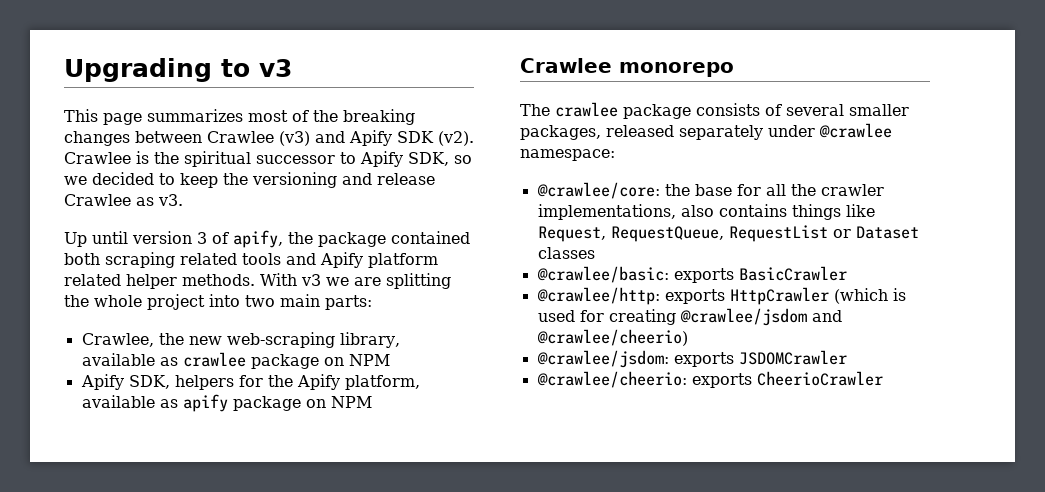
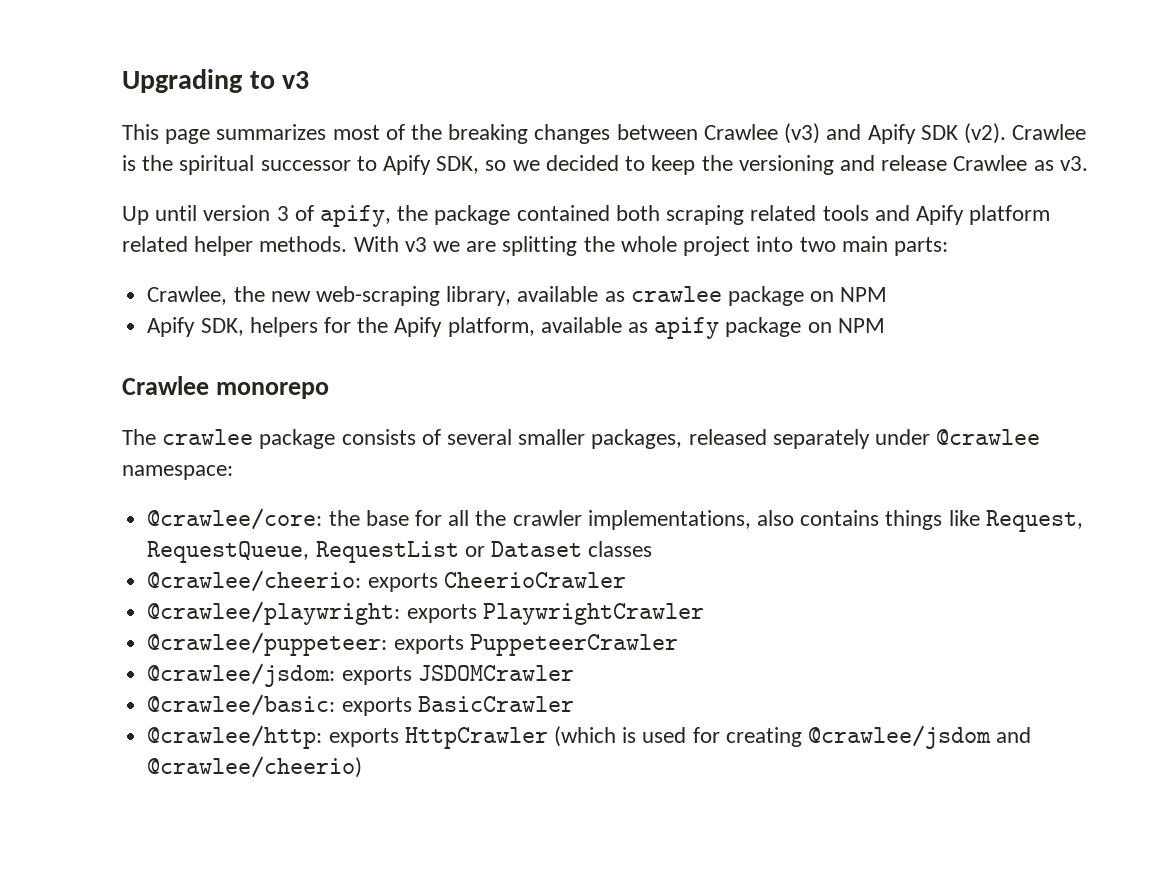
+ @crawlee/cheerio: exports CheerioCrawler
+ @crawlee/playwright: exports PlaywrightCrawler
+ @crawlee/puppeteer: exports PuppeteerCrawler
+ @crawlee/jsdom: exports JSDOMCrawler
- @crawlee/jsdom: exports JSDOMCrawler
- @crawlee/cheerio: exports CheerioCrawler

